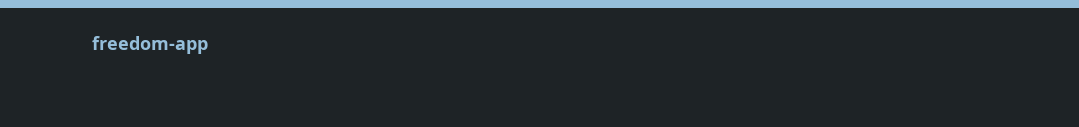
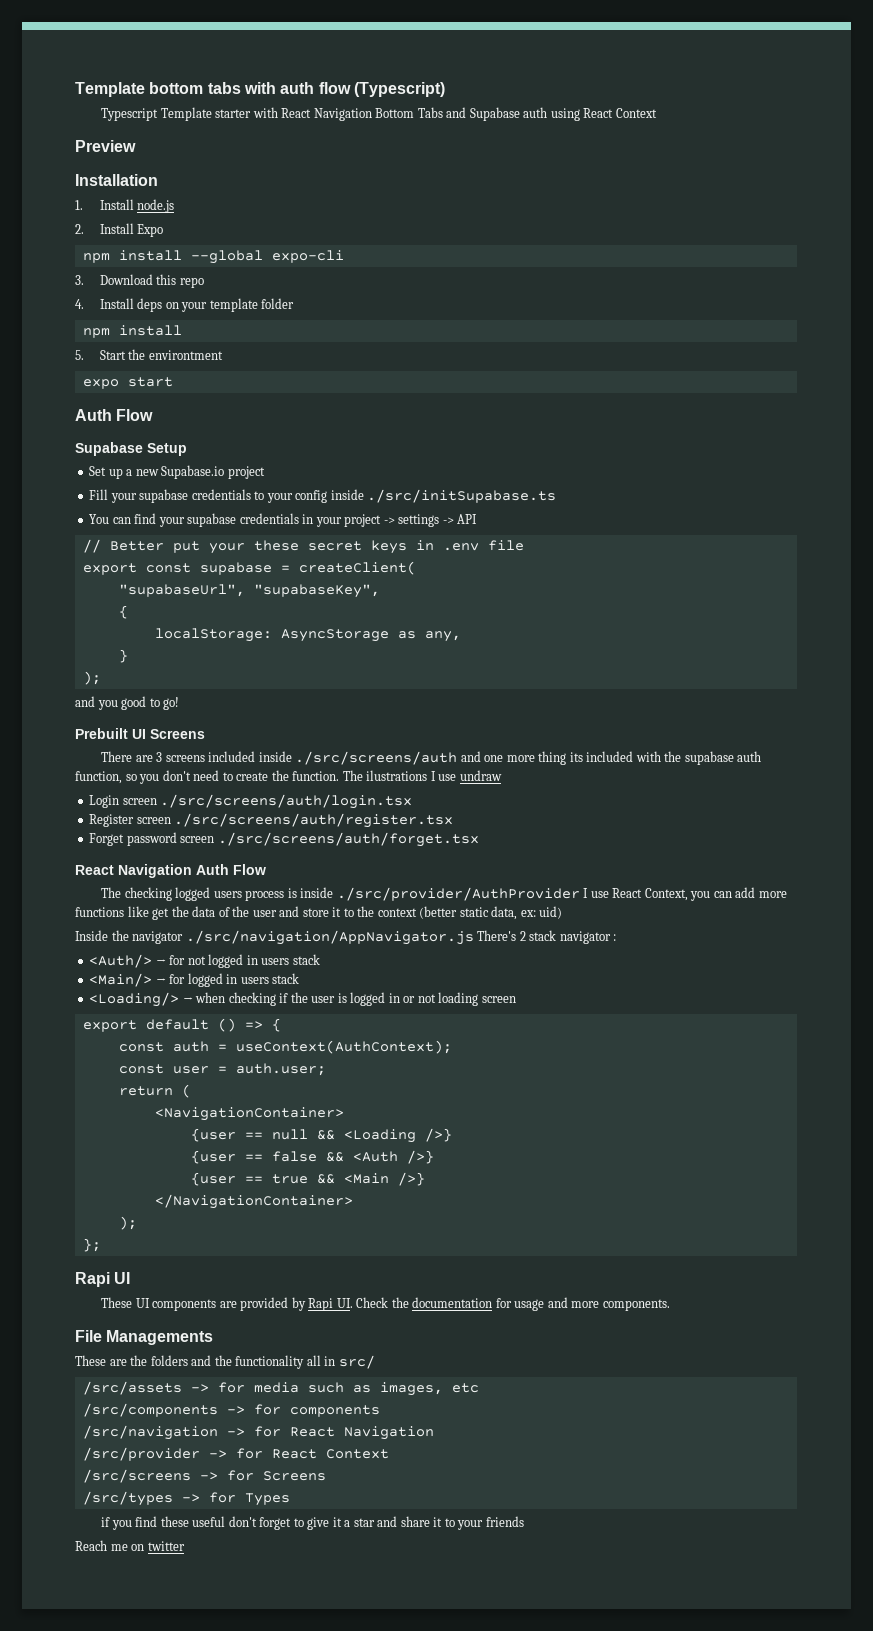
- freedom-app
+ Template bottom tabs with auth flow (Typescript)
+ Typescript Template starter with React Navigation Bottom Tabs and Supabase auth using React Context
+ Preview
+ Installation
+ 1. Install node.js
+ 2. Install Expo
+ npm install --global expo-cli
+ 3. Download this repo
+ 4. Install deps on your template folder
+ npm install
+ 5. Start the environtment
+ expo start
+ Auth Flow
+ Supabase Setup
+ Set up a new Supabase.io project
+ Fill your supabase credentials to your config inside ./src/initSupabase.ts
+ You can find your supabase credentials in your project -> settings -> API
+ // Better put your these secret keys in .env file
+ export const supabase = createClient(
+ "supabaseUrl", "supabaseKey",
+ {
+ localStorage: AsyncStorage as any,
+ }
+ );
+ and you good to go!
+ Prebuilt UI Screens
+ There are 3 screens included inside ./src/screens/auth and one more thing its included with the supabase auth function, so you don't need to create the function. The ilustrations I use undraw
+ Login screen ./src/screens/auth/login.tsx
+ Register screen ./src/screens/auth/register.tsx
+ Forget password screen ./src/screens/auth/forget.tsx
+ React Navigation Auth Flow
+ The checking logged users process is inside ./src/provider/AuthProvider I use React Context, you can add more functions like get the data of the user and store it to the context (better static data, ex: uid)
+ Inside the navigator ./src/navigation/AppNavigator.js There's 2 stack navigator :
+ <Auth/> → for not logged in users stack
+ <Main/> → for logged in users stack
+ <Loading/> → when checking if the user is logged in or not loading screen
+ export default () => {
+ const auth = useContext(AuthContext);
+ const user = auth.user;
+ return (
+ <NavigationContainer>
+ {user == null && <Loading />}
+ {user == false && <Auth />}
+ {user == true && <Main />}
+ </NavigationContainer>
+ );
+ };
+ Rapi UI
+ These UI components are provided by Rapi UI. Check the documentation for usage and more components.
+ File Managements
+ These are the folders and the functionality all in src/
+ /src/assets -> for media such as images, etc
+ /src/components -> for components
+ /src/navigation -> for React Navigation
+ /src/provider -> for React Context
+ /src/screens -> for Screens
+ /src/types -> for Types
+ if you find these useful don't forget to give it a star and share it to your friends
+ Reach me on twitter

